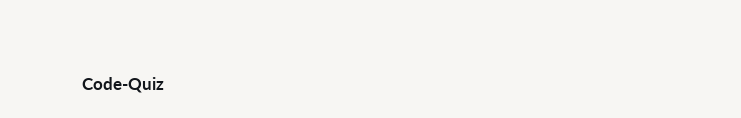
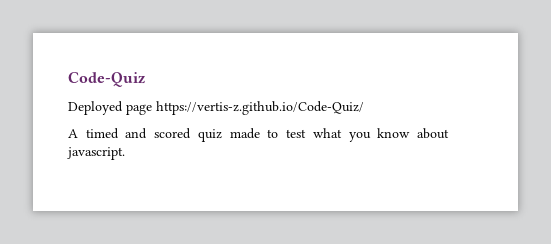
+ Deployed page https://vertis-z.github.io/Code-Quiz/
+ A timed and scored quiz made to test what you know about javascript.

